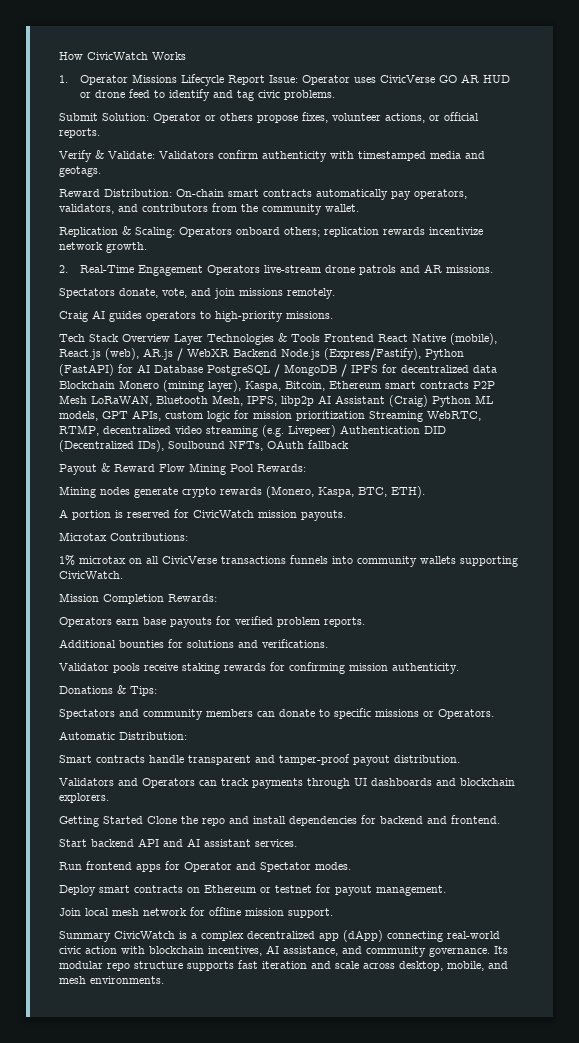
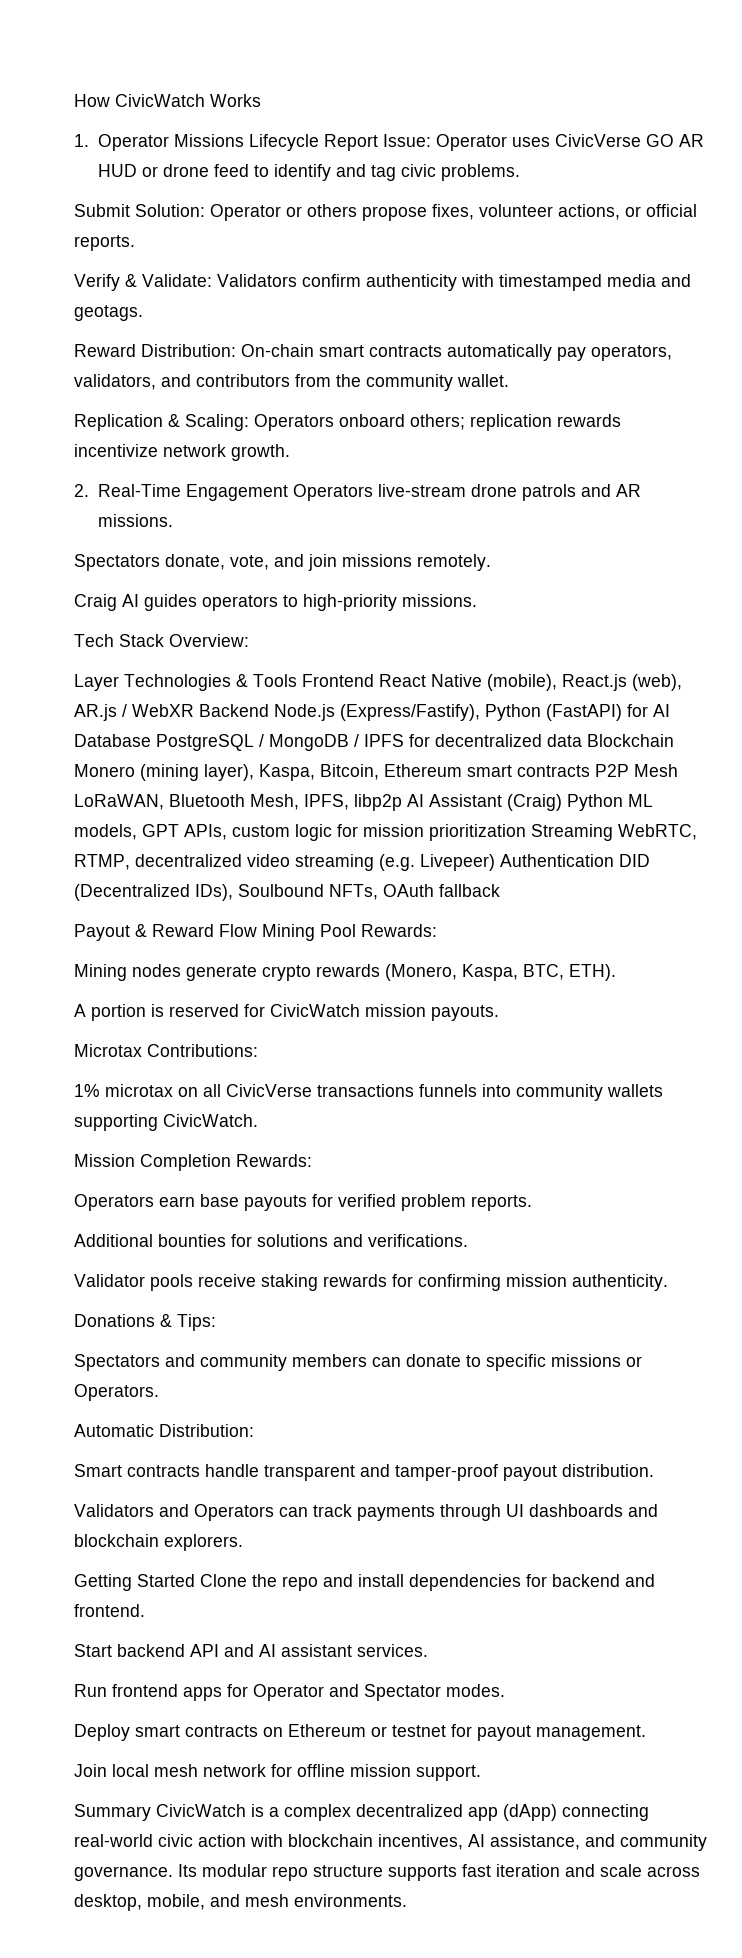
- Tech Stack Overview Layer Technologies & Tools Frontend React Native (mobile), React.js (web), AR.js / WebXR Backend Node.js (Express/Fastify), Python (FastAPI) for AI Database PostgreSQL / MongoDB / IPFS for decentralized data Blockchain Monero (mining layer), Kaspa, Bitcoin, Ethereum smart contracts P2P Mesh LoRaWAN, Bluetooth Mesh, IPFS, libp2p AI Assistant (Craig) Python ML models, GPT APIs, custom logic for mission prioritization Streaming WebRTC, RTMP, decentralized video streaming (e.g. Livepeer) Authentication DID (Decentralized IDs), Soulbound NFTs, OAuth fallback
+ Tech Stack Overview:
+ Layer Technologies & Tools Frontend React Native (mobile), React.js (web), AR.js / WebXR Backend Node.js (Express/Fastify), Python (FastAPI) for AI Database PostgreSQL / MongoDB / IPFS for decentralized data Blockchain Monero (mining layer), Kaspa, Bitcoin, Ethereum smart contracts P2P Mesh LoRaWAN, Bluetooth Mesh, IPFS, libp2p AI Assistant (Craig) Python ML models, GPT APIs, custom logic for mission prioritization Streaming WebRTC, RTMP, decentralized video streaming (e.g. Livepeer) Authentication DID (Decentralized IDs), Soulbound NFTs, OAuth fallback

